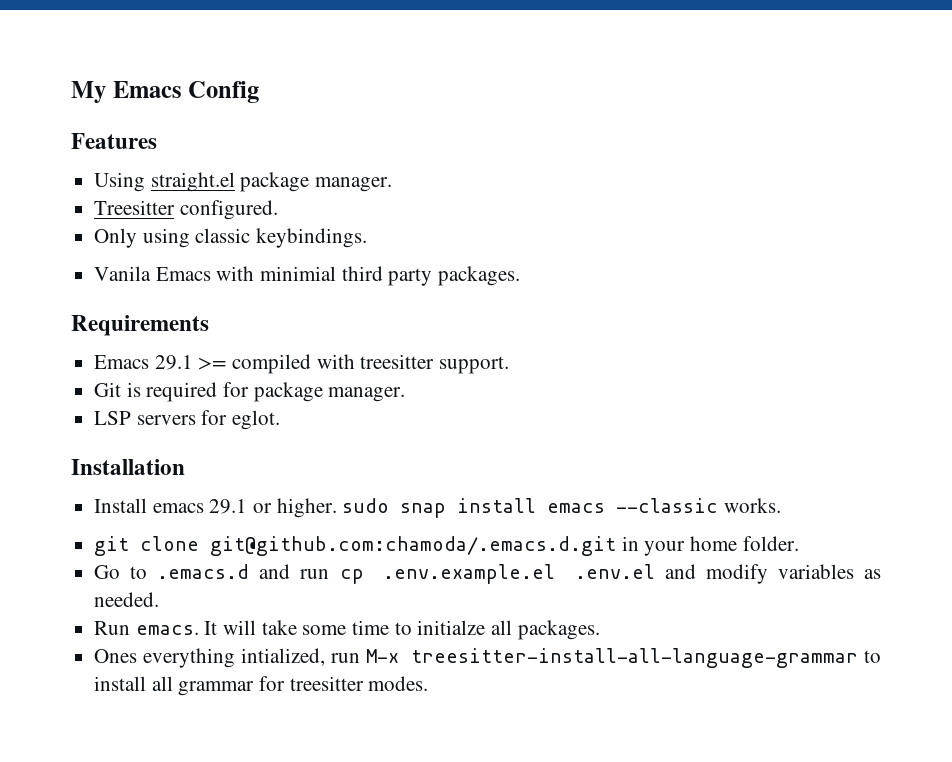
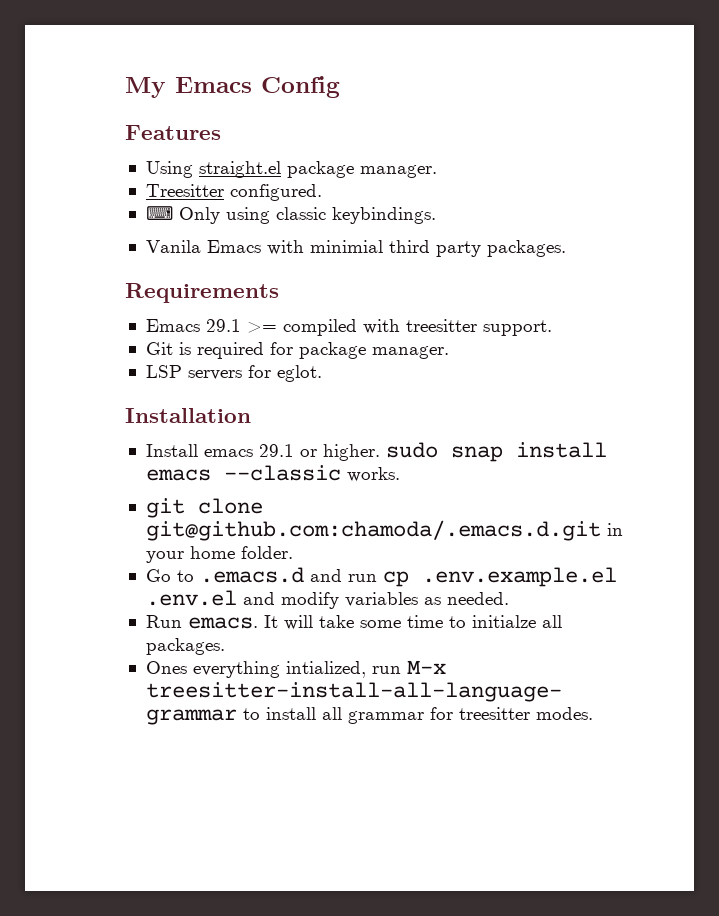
- Only using classic keybindings.
+ ⌨ Only using classic keybindings.

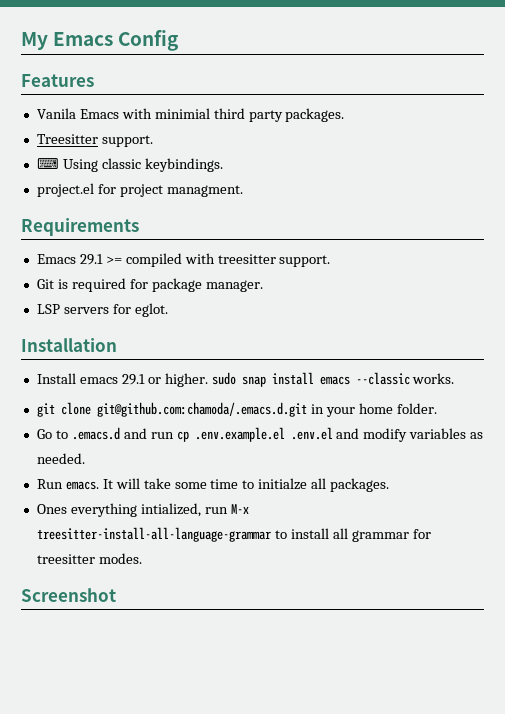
- Using straight.el package manager.
- Treesitter configured.
- ⌨ Only using classic keybindings.
+ Treesitter support.
+ ⌨ Using classic keybindings.
+ project.el for project managment.
+ Screenshot

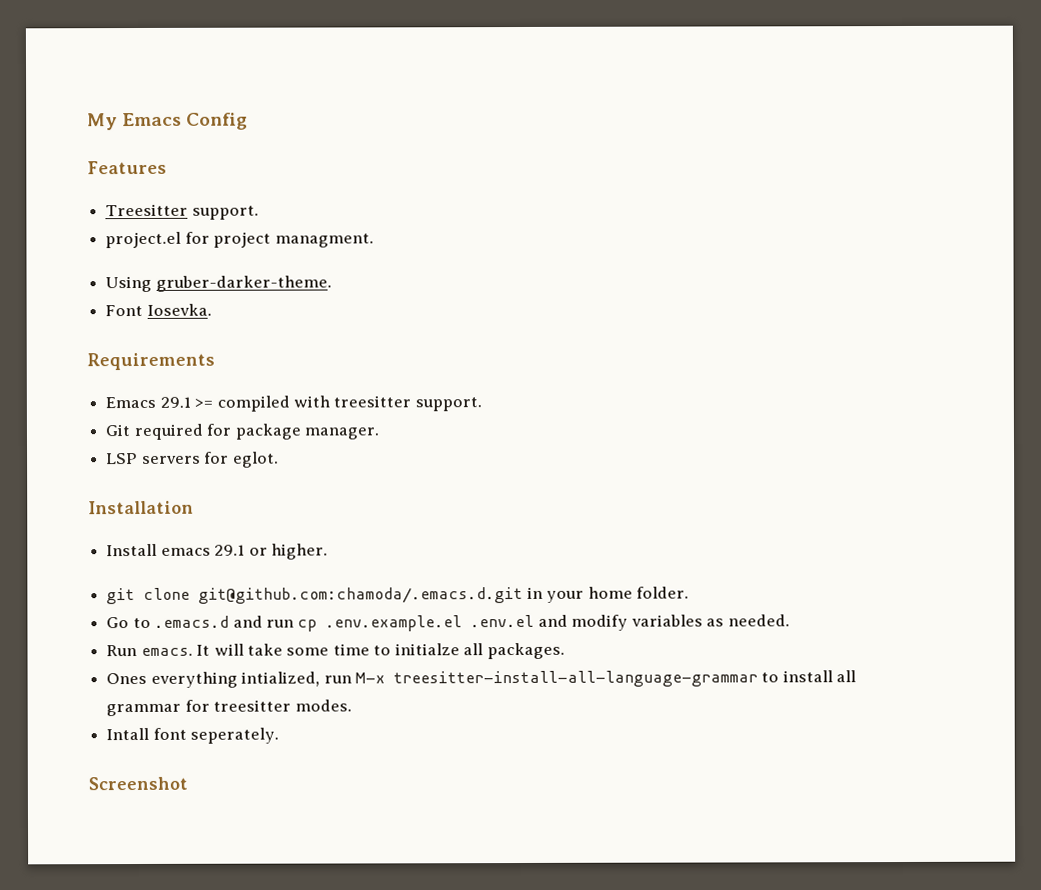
- Vanila Emacs with minimial third party packages.
  Treesitter support.
- ⌨ Using classic keybindings.
+ Using gruber-darker-theme.
+ Font Iosevka.
- Git is required for package manager.
+ Git required for package manager.
- Install emacs 29.1 or higher. sudo snap install emacs --classic works.
+ Install emacs 29.1 or higher.
+ Intall font seperately.

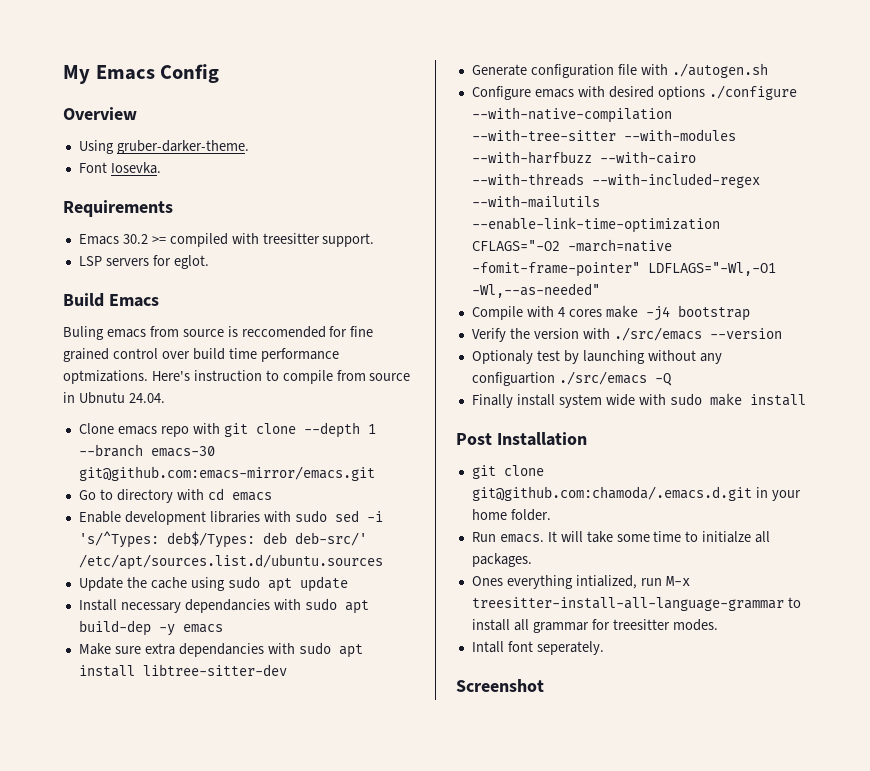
- Features
- Treesitter support.
- project.el for project managment.
+ Overview
- Emacs 29.1 >= compiled with treesitter support.
+ Emacs 30.2 >= compiled with treesitter support.
- Git required for package manager.
- Installation
- Install emacs 29.1 or higher.
+ Build Emacs
+ Buling emacs from source is reccomended for fine grained control over build time performance optmizations. Here's instruction to compile from source in Ubnutu 24.04.
+ Clone emacs repo with git clone --depth 1 --branch emacs-30 git@github.com:emacs-mirror/emacs.git
+ Go to directory with cd emacs
+ Enable development libraries with sudo sed -i 's/^Types: deb$/Types: deb deb-src/' /etc/apt/sources.list.d/ubuntu.sources
+ Update the cache using sudo apt update
+ Install necessary dependancies with sudo apt build-dep -y emacs
+ Make sure extra dependancies with sudo apt install libtree-sitter-dev
+ Generate configuration file with ./autogen.sh
+ Configure emacs with desired options ./configure --with-native-compilation --with-tree-sitter --with-modules --with-harfbuzz --with-cairo --with-threads --with-included-regex --with-mailutils --enable-link-time-optimization CFLAGS="-O2 -march=native -fomit-frame-pointer" LDFLAGS="-Wl,-O1 -Wl,--as-needed"
+ Compile with 4 cores make -j4 bootstrap
+ Verify the version with ./src/emacs --version
+ Optionaly test by launching without any configuartion ./src/emacs -Q
+ Finally install system wide with sudo make install
+ Post Installation
- Go to .emacs.d and run cp .env.example.el .env.el and modify variables as needed.

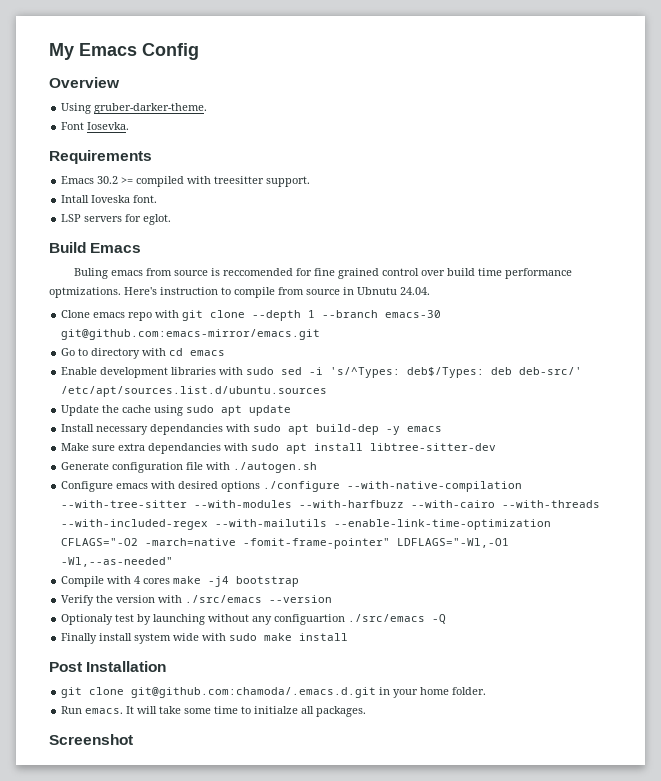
+ Intall Ioveska font.
- Ones everything intialized, run M-x treesitter-install-all-language-grammar to install all grammar for treesitter modes.
- Intall font seperately.

